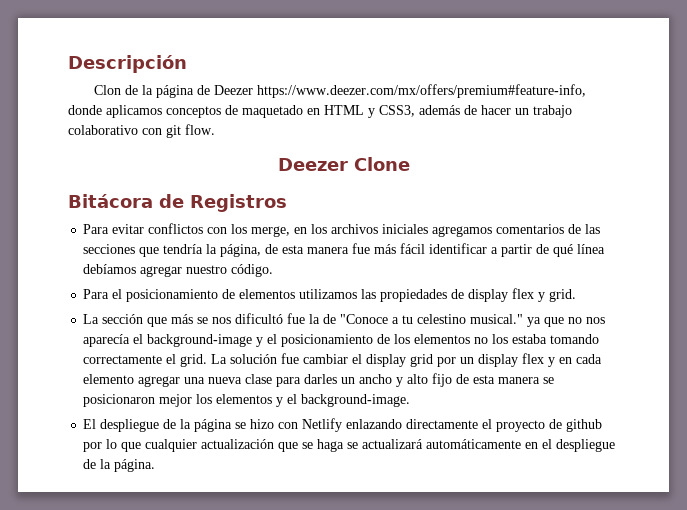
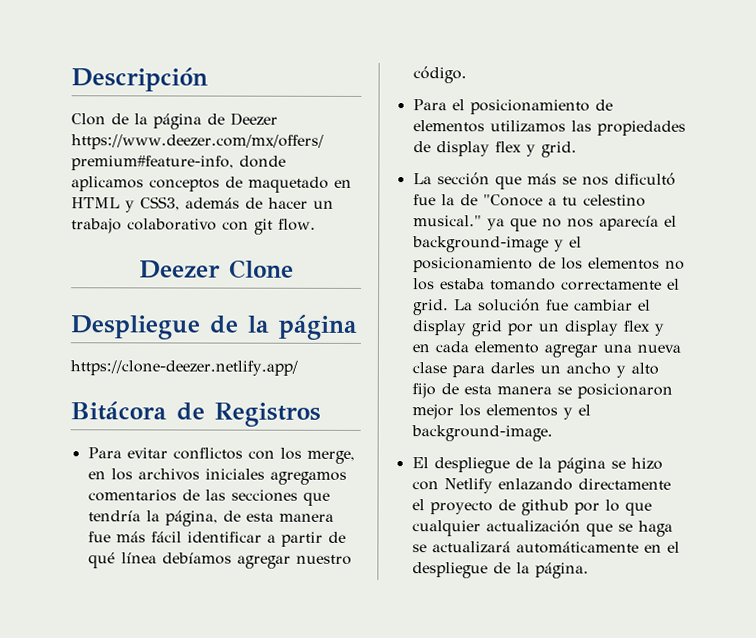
+ Despliegue de la página
+ https://clone-deezer.netlify.app/

